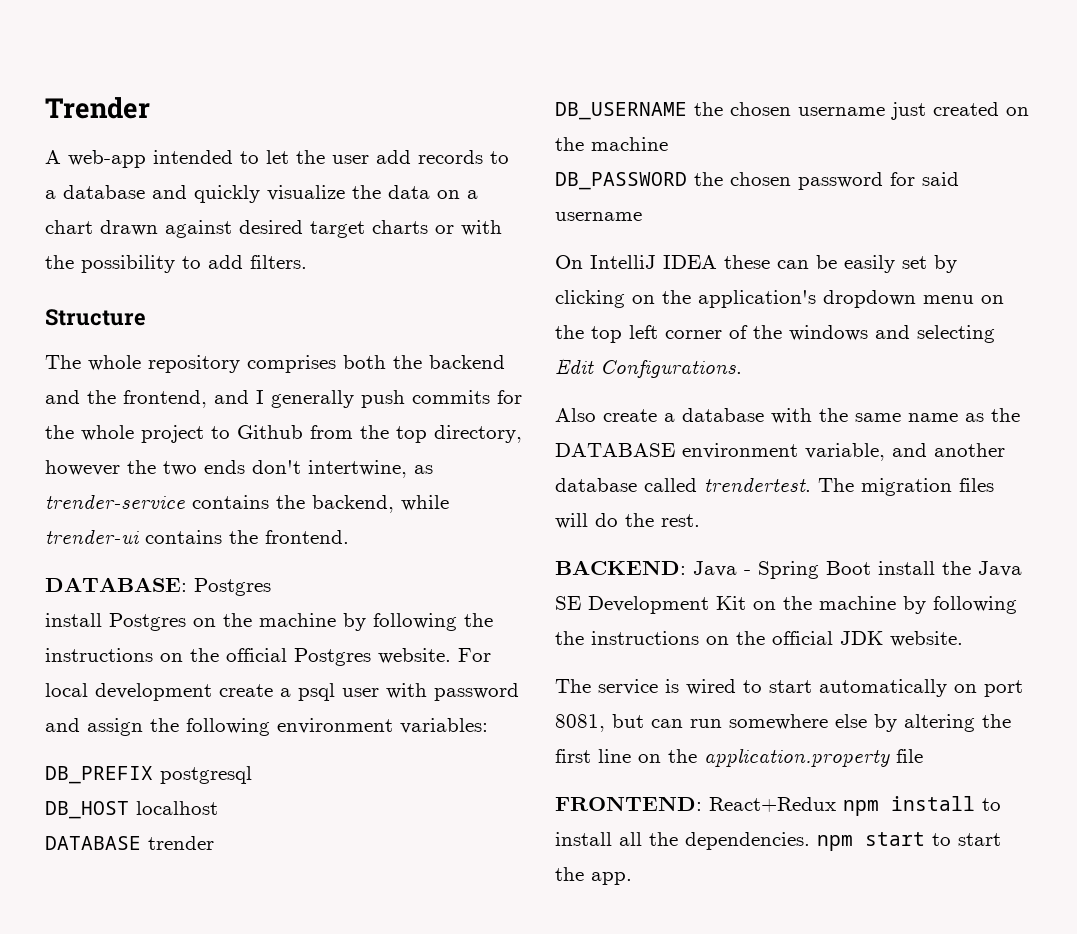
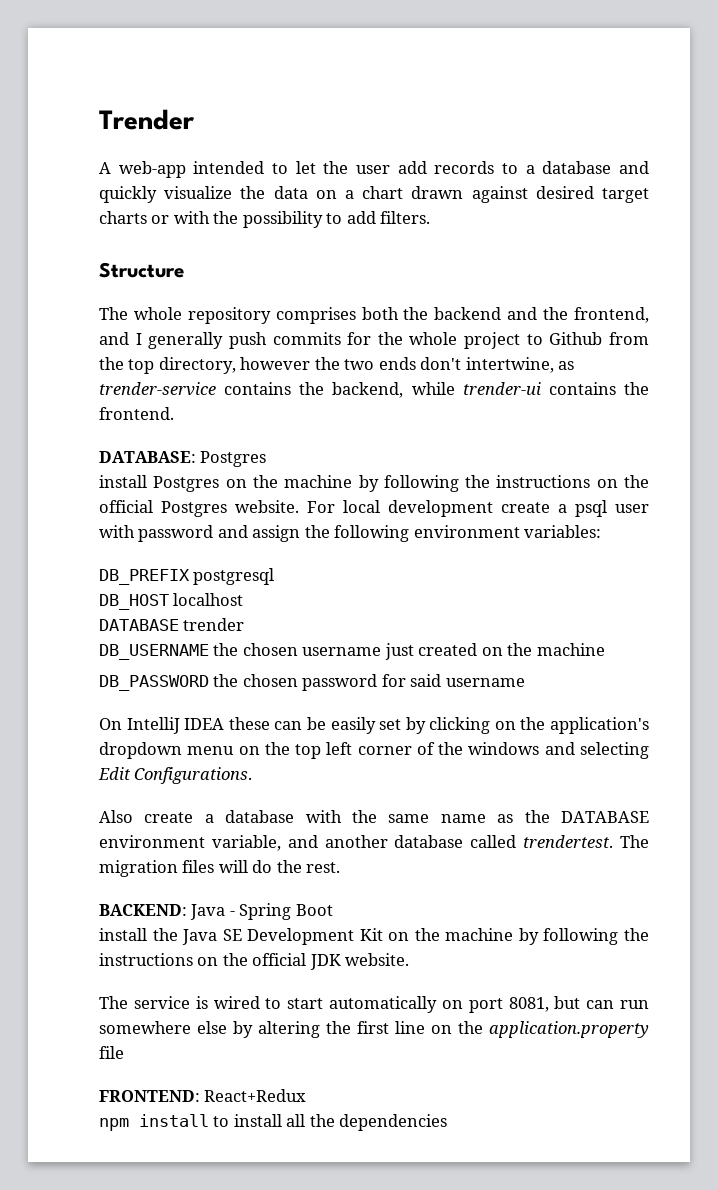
- BACKEND: Java - Spring Boot install the Java SE Development Kit on the machine by following the instructions on the official JDK website.
+ BACKEND: Java - Spring Boot
+ install the Java SE Development Kit on the machine by following the instructions on the official JDK website.
- FRONTEND: React+Redux npm install to install all the dependencies. npm start to start the app.
+ FRONTEND: React+Redux
+ npm install to install all the dependencies

